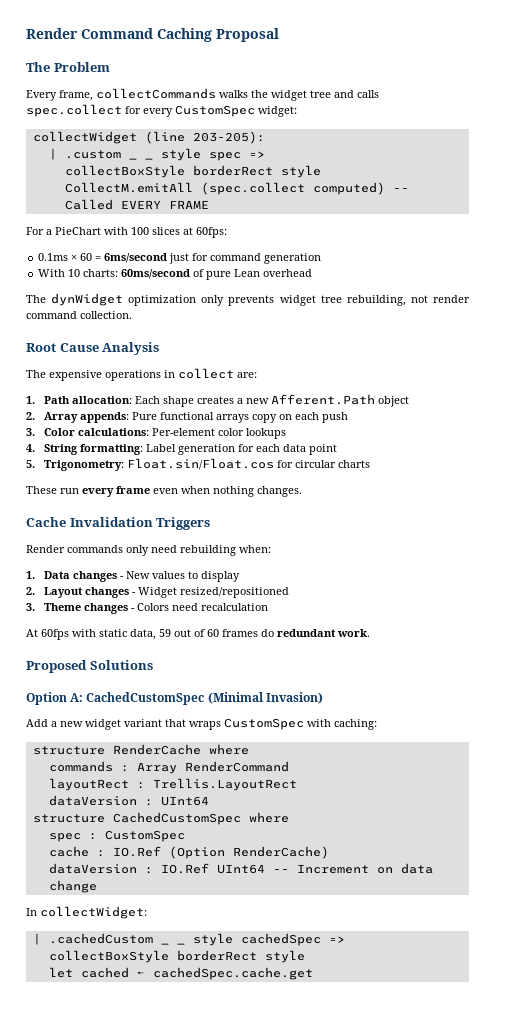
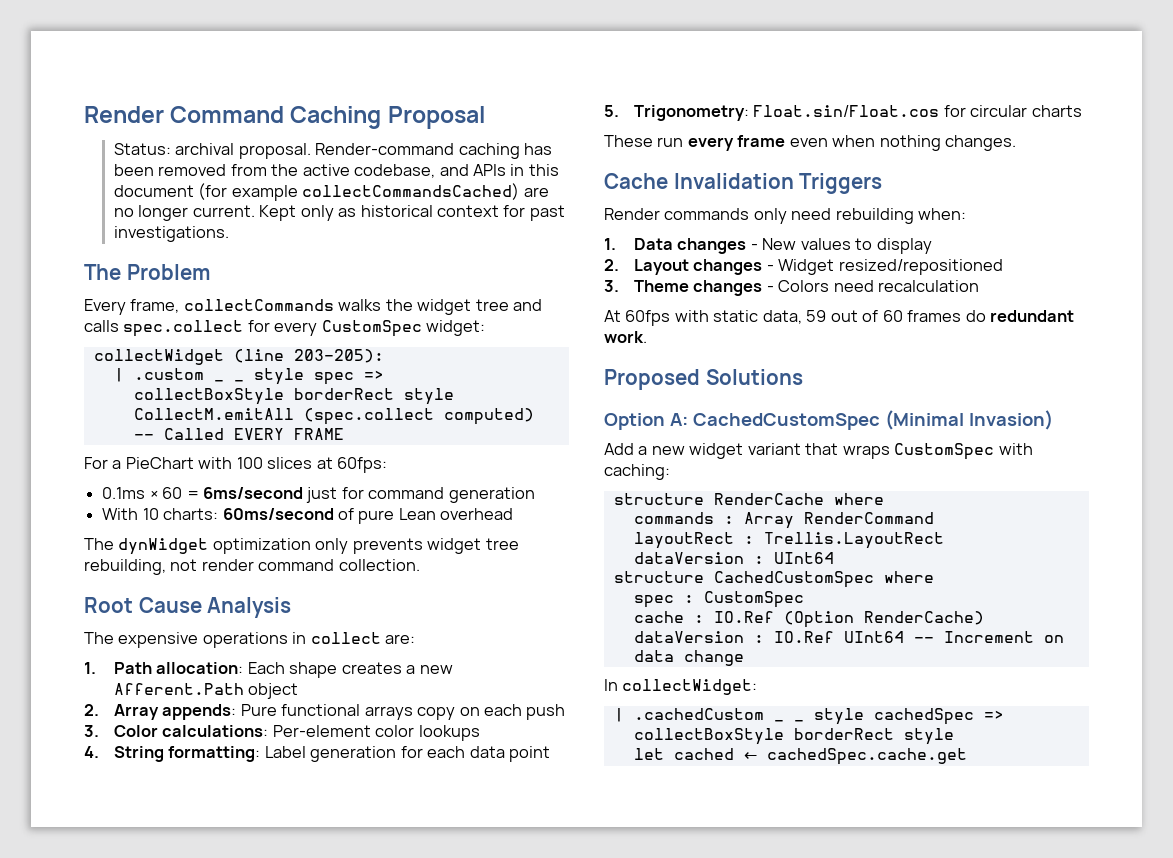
+ Status: archival proposal. Render-command caching has been removed from the active codebase, and APIs in this document (for example collectCommandsCached) are no longer current. Kept only as historical context for past investigations.

